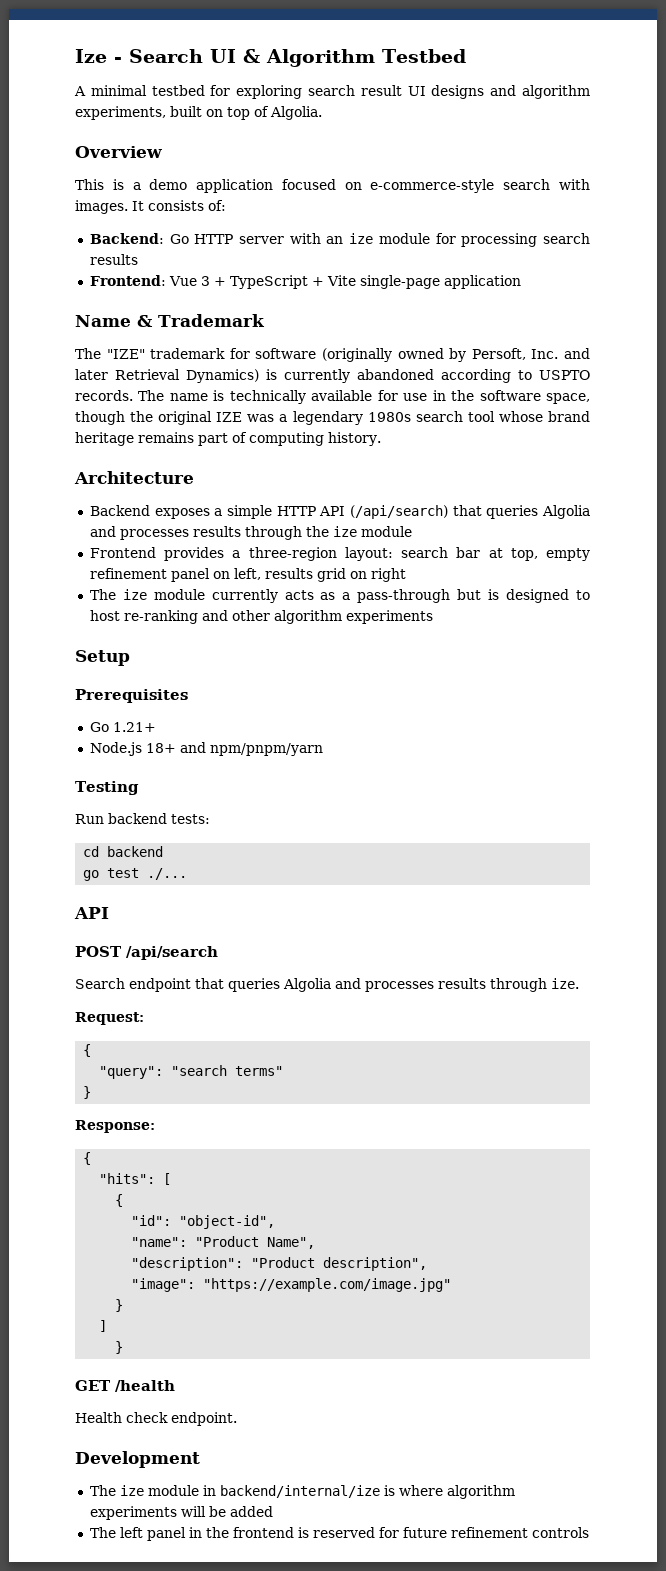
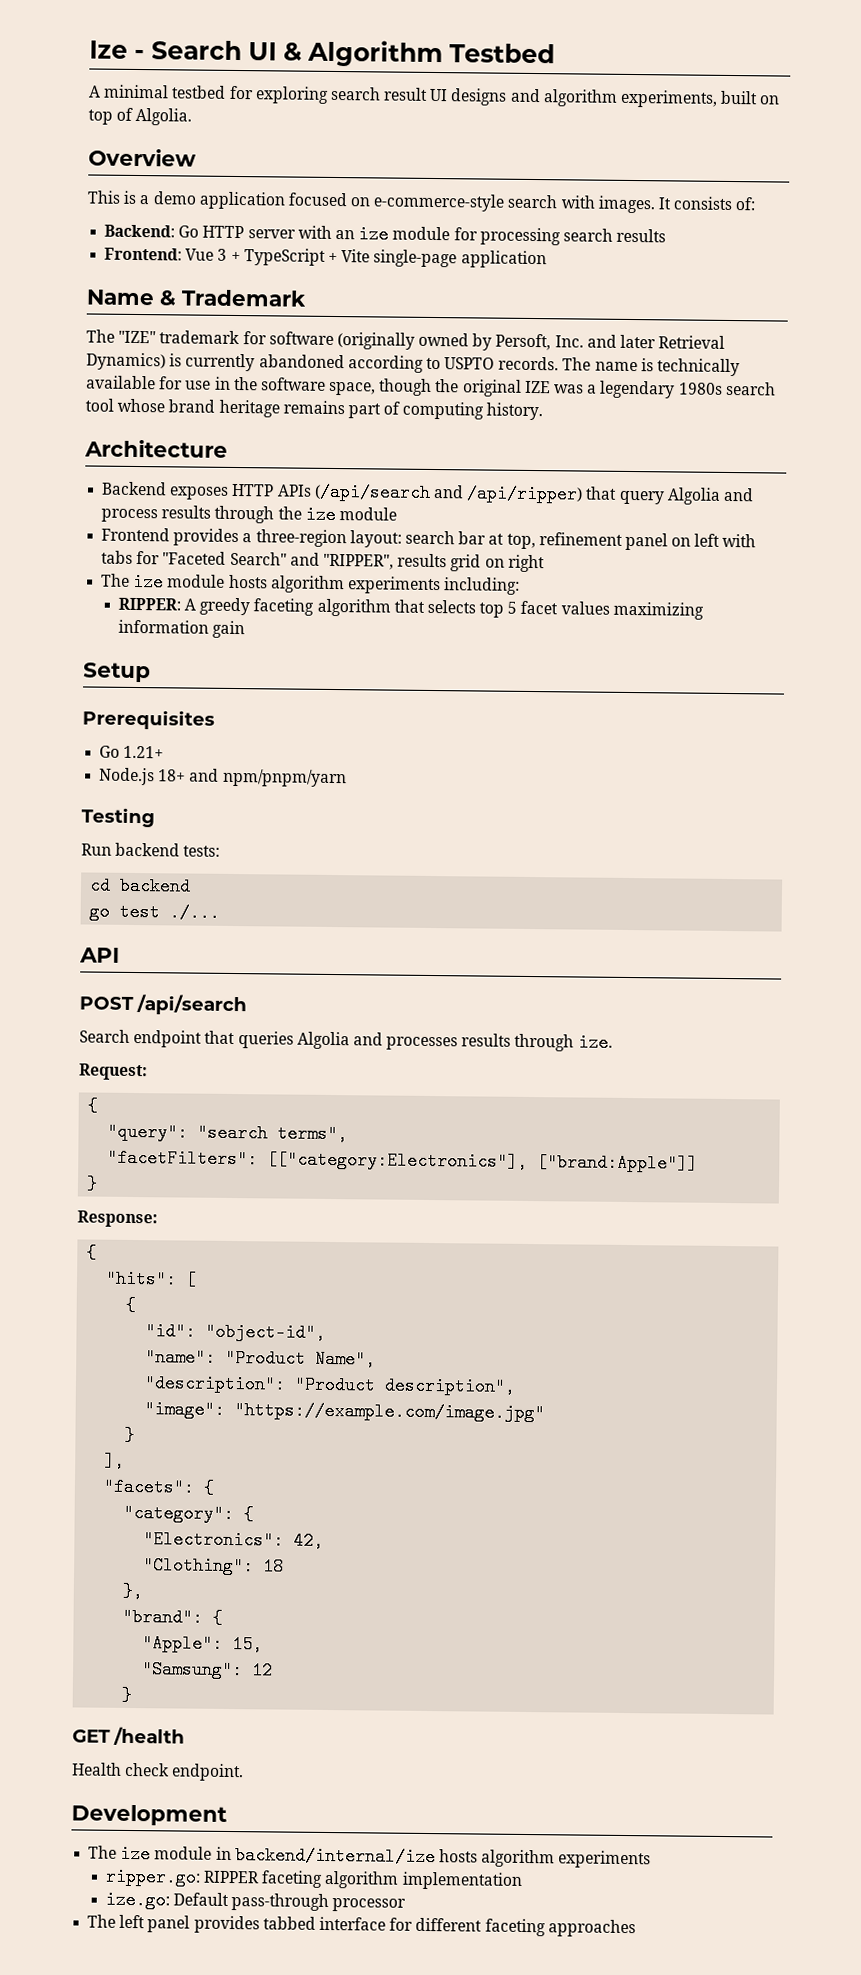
- Backend exposes a simple HTTP API (/api/search) that queries Algolia and processes results through the ize module
+ Backend exposes HTTP APIs (/api/search and /api/ripper) that query Algolia and process results through the ize module
- Frontend provides a three-region layout: search bar at top, empty refinement panel on left, results grid on right
+ Frontend provides a three-region layout: search bar at top, refinement panel on left with tabs for "Faceted Search" and "RIPPER", results grid on right
- The ize module currently acts as a pass-through but is designed to host re-ranking and other algorithm experiments
+ The ize module hosts algorithm experiments including:
+ RIPPER: A greedy faceting algorithm that selects top 5 facet values maximizing information gain
- "query": "search terms"
+ "query": "search terms",
+ "facetFilters": [["category:Electronics"], ["brand:Apple"]]
- ]
+ ],
+ "facets": {
+ "category": {
+ "Electronics": 42,
+ "Clothing": 18
+ },
+ "brand": {
+ "Apple": 15,
+ "Samsung": 12
- The ize module in backend/internal/ize is where algorithm experiments will be added
- The left panel in the frontend is reserved for future refinement controls
+ The ize module in backend/internal/ize hosts algorithm experiments
+ ripper.go: RIPPER faceting algorithm implementation
+ ize.go: Default pass-through processor
+ The left panel provides tabbed interface for different faceting approaches

